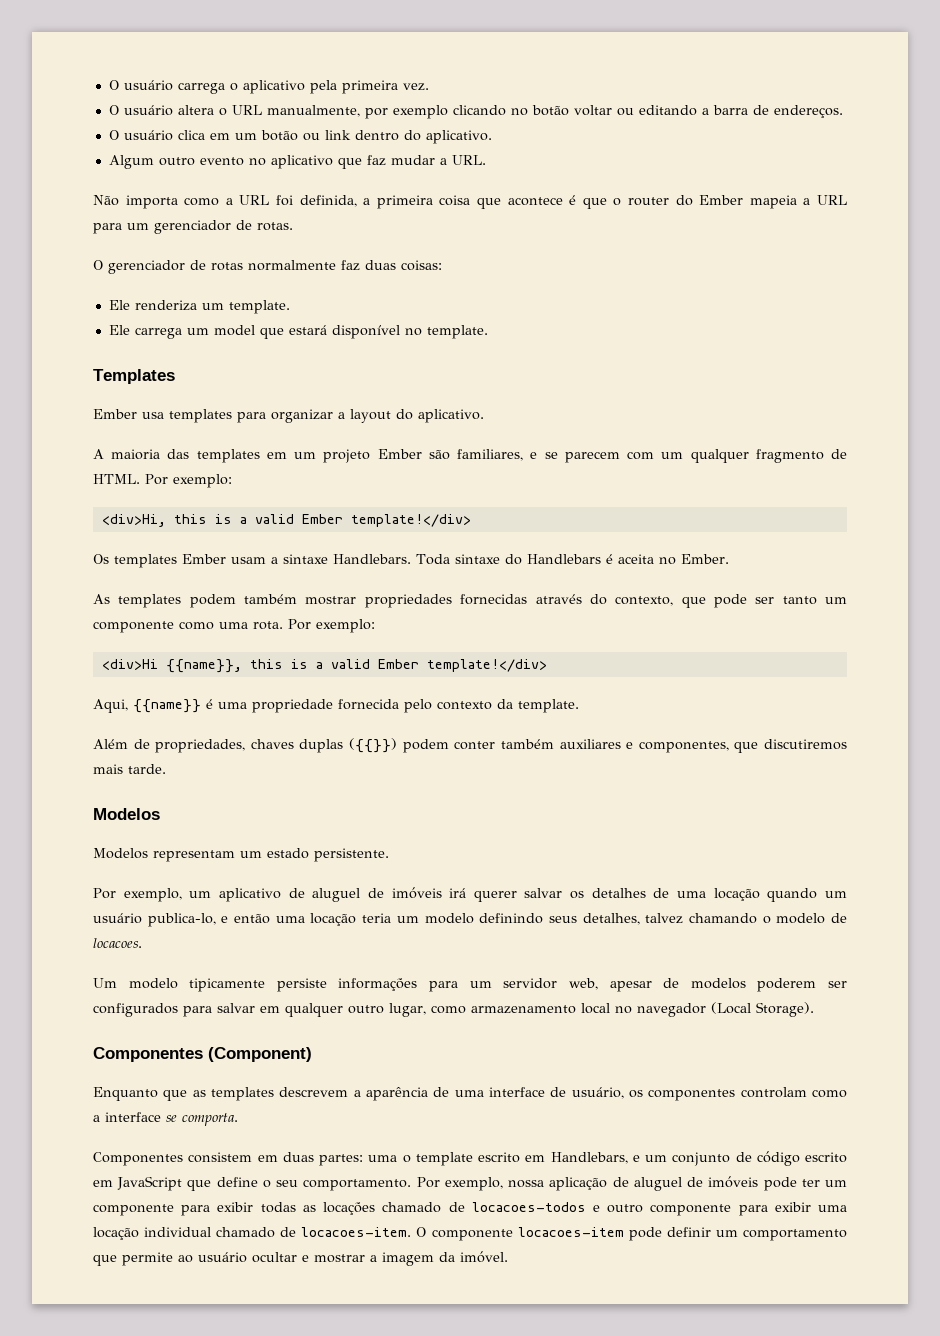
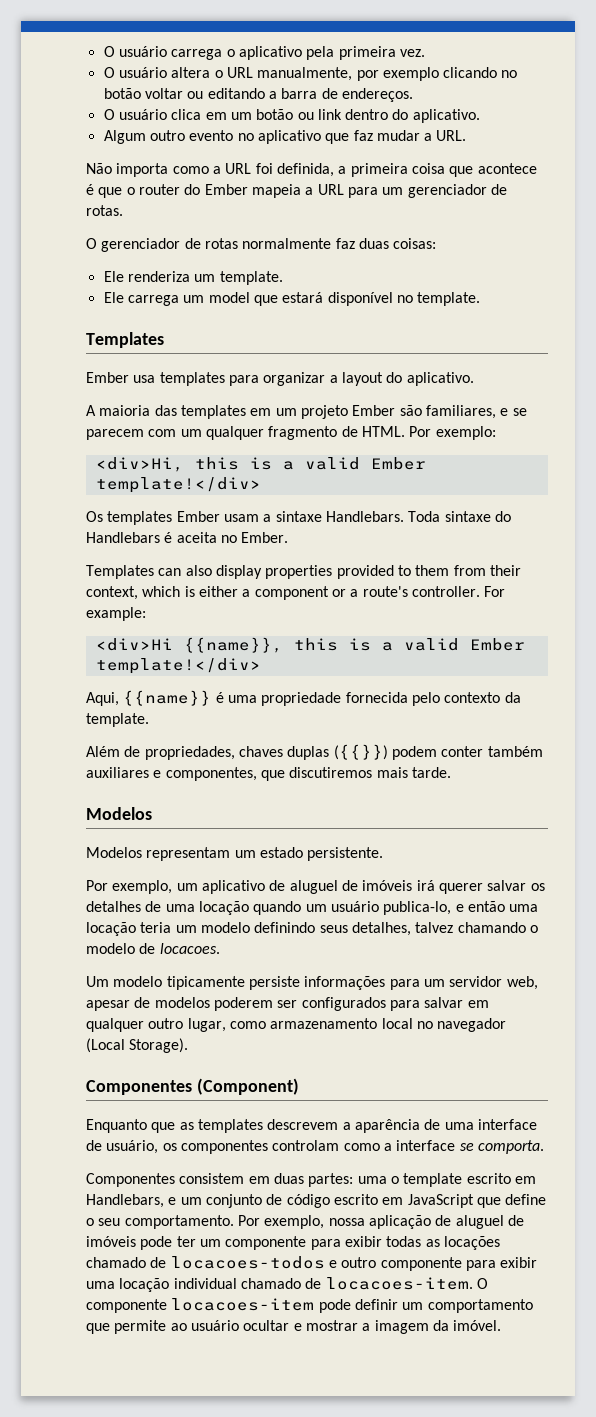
- As templates podem também mostrar propriedades fornecidas através do contexto, que pode ser tanto um componente como uma rota. Por exemplo:
+ Templates can also display properties provided to them from their context, which is either a component or a route's controller. For example:

